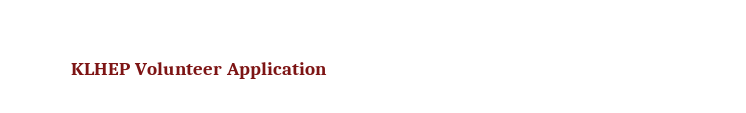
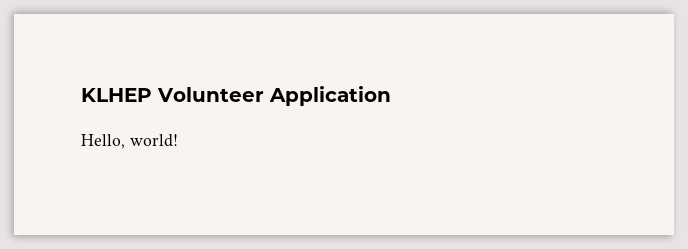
+ Hello, world!

